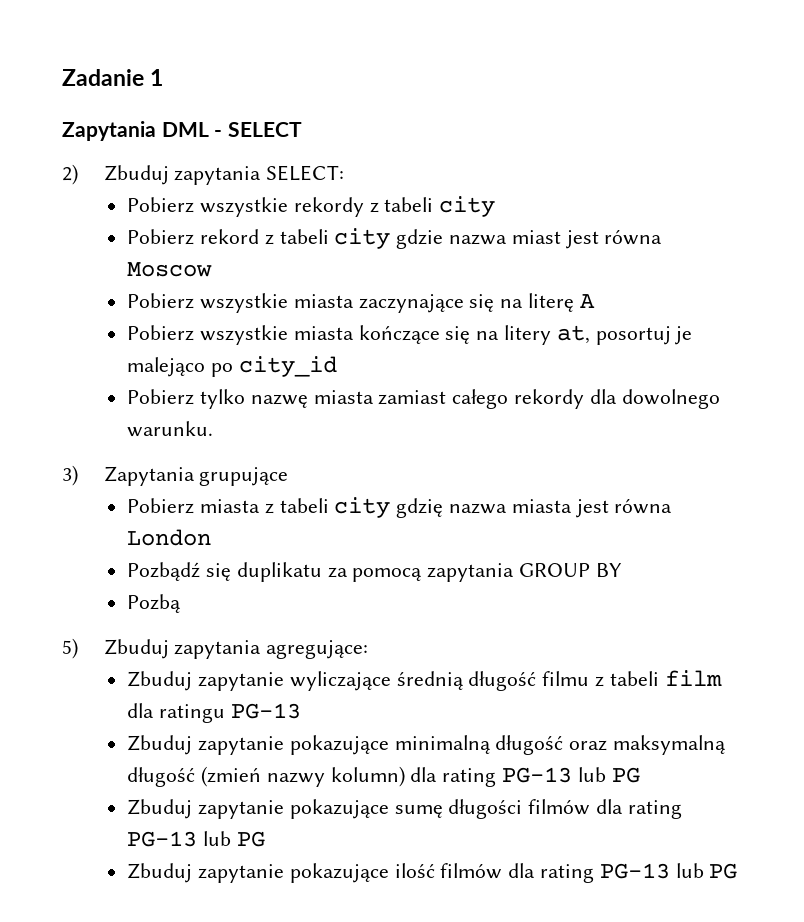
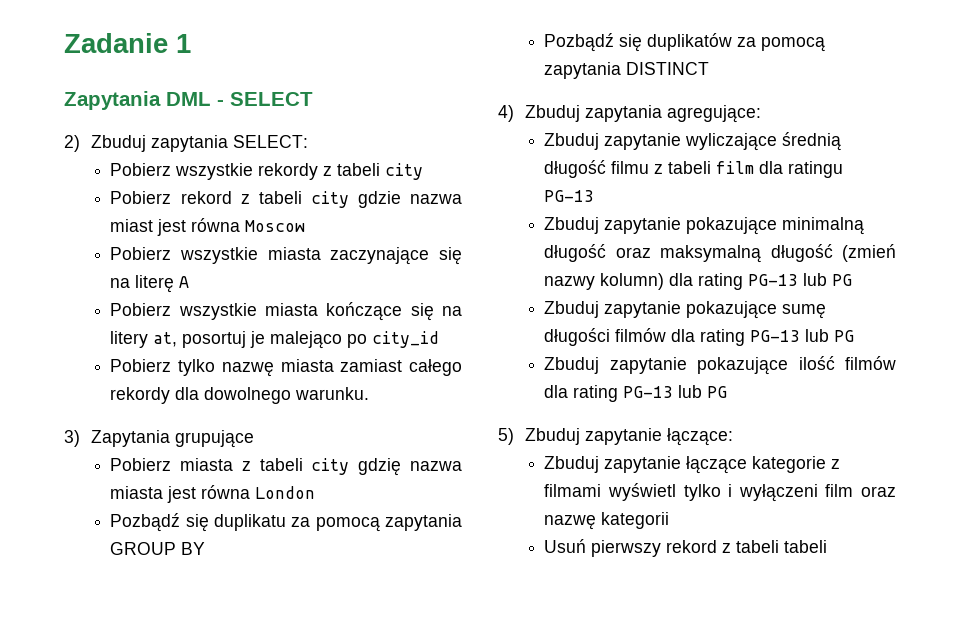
- Pozbą
- 5) Zbuduj zapytania agregujące:
+ Pozbądź się duplikatów za pomocą zapytania DISTINCT
+ 4) Zbuduj zapytania agregujące:
+ 5) Zbuduj zapytanie łączące:
+ Zbuduj zapytanie łączące kategorie z filmami wyświetl tylko i wyłączeni film oraz nazwę kategorii
+ Usuń pierwszy rekord z tabeli tabeli

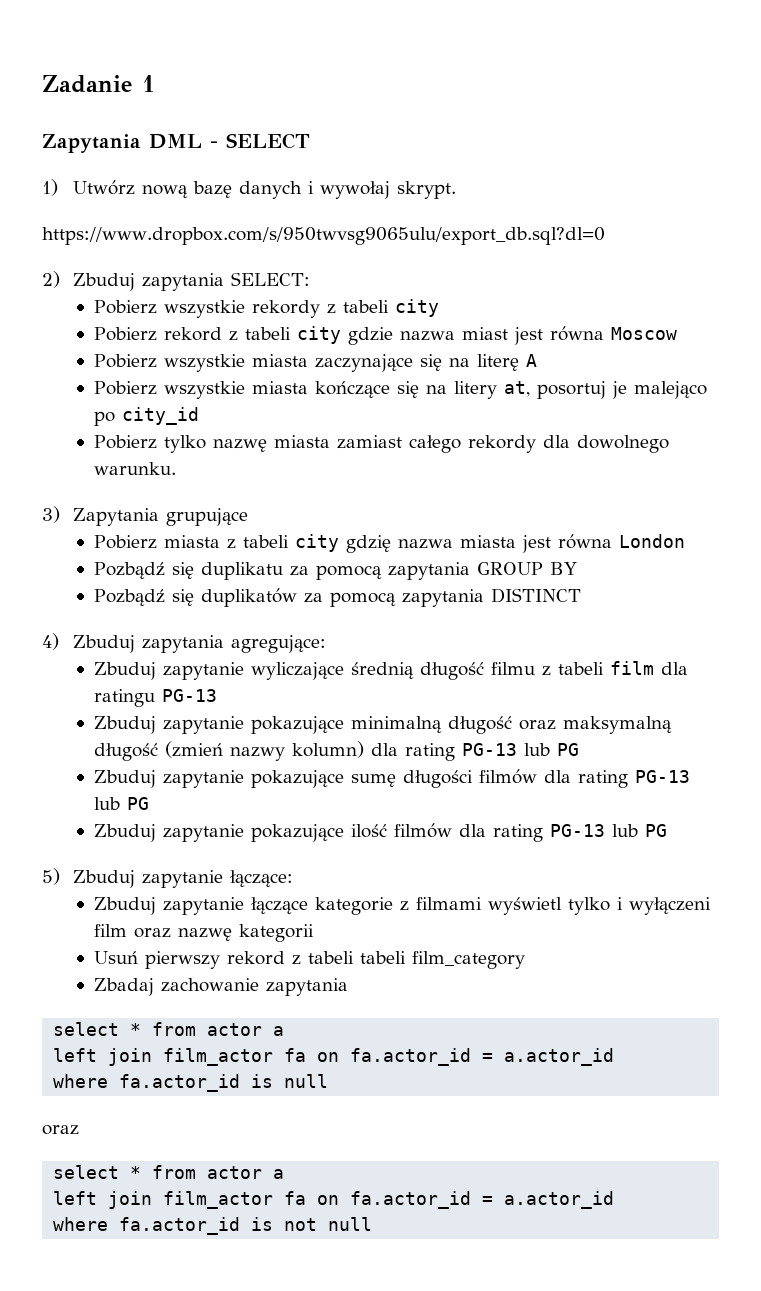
+ 1) Utwórz nową bazę danych i wywołaj skrypt.
+ https://www.dropbox.com/s/950twvsg9065ulu/export_db.sql?dl=0
- Usuń pierwszy rekord z tabeli tabeli
+ Usuń pierwszy rekord z tabeli tabeli film_category
+ Zbadaj zachowanie zapytania
+ select * from actor a
+ left join film_actor fa on fa.actor_id = a.actor_id
+ where fa.actor_id is null
+ oraz
+ select * from actor a
+ left join film_actor fa on fa.actor_id = a.actor_id
+ where fa.actor_id is not null

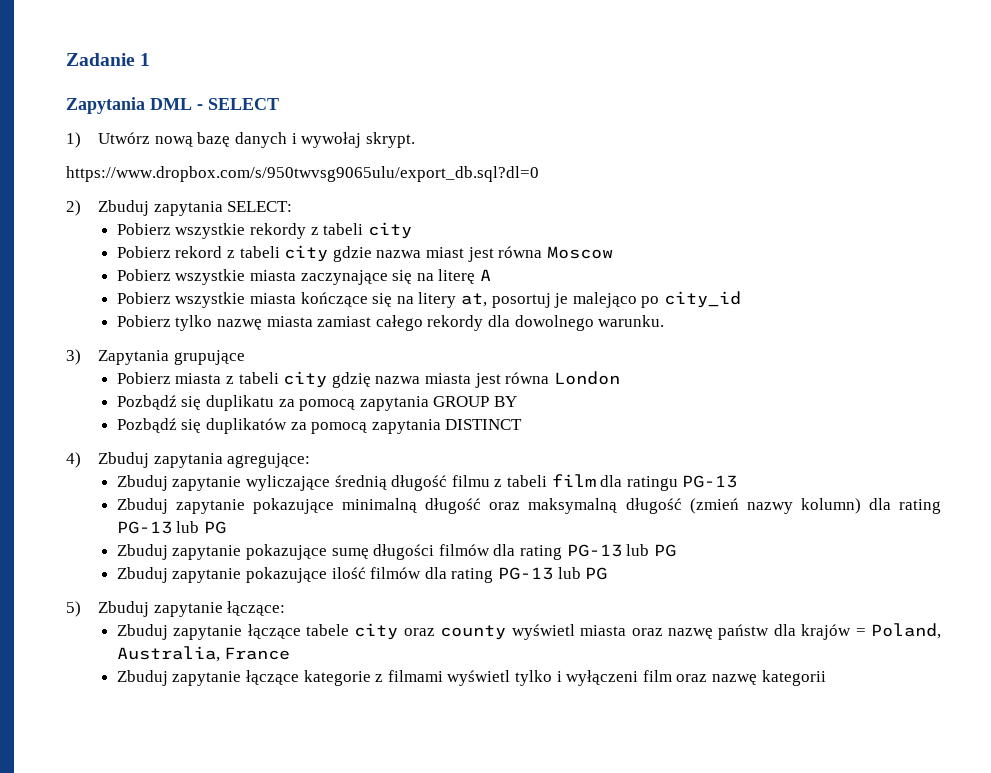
+ Zbuduj zapytanie łączące tabele city oraz county wyświetl miasta oraz nazwę państw dla krajów = Poland, Australia, France
- Usuń pierwszy rekord z tabeli tabeli film_category
- Zbadaj zachowanie zapytania
- select * from actor a
- left join film_actor fa on fa.actor_id = a.actor_id
- where fa.actor_id is null
- oraz
- select * from actor a
- left join film_actor fa on fa.actor_id = a.actor_id
- where fa.actor_id is not null

